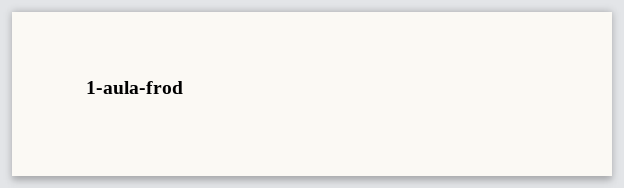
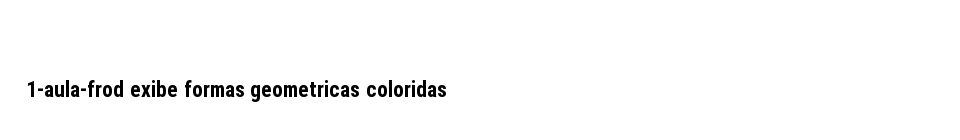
- 1-aula-frod
+ 1-aula-frod exibe formas geometricas coloridas

